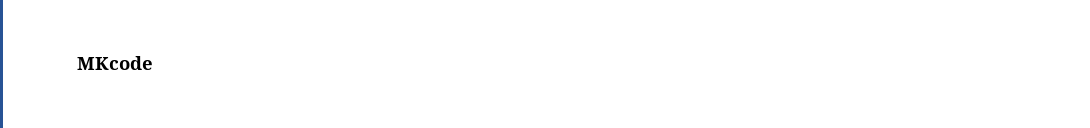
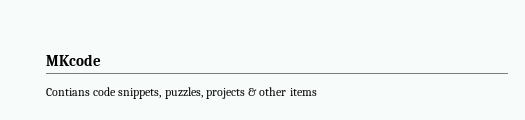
+ Contians code snippets, puzzles, projects & other items

